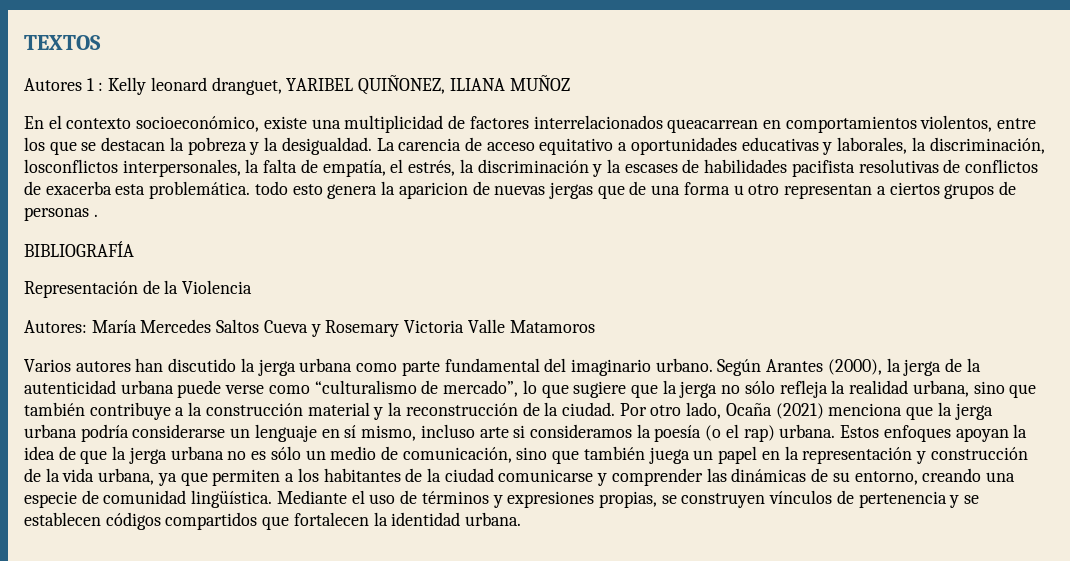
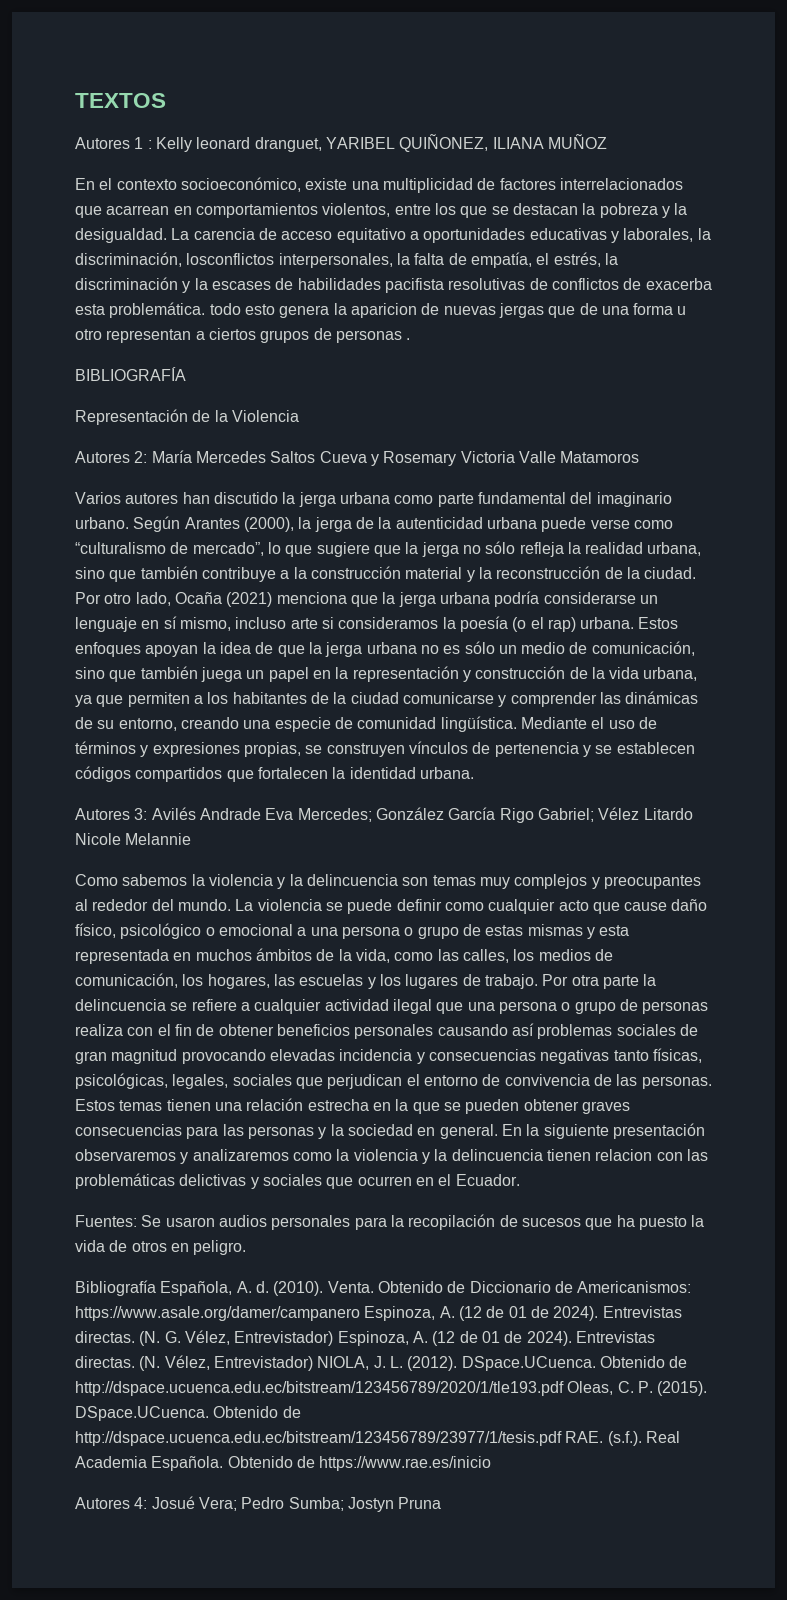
- En el contexto socioeconómico, existe una multiplicidad de factores interrelacionados queacarrean en comportamientos violentos, entre los que se destacan la pobreza y la desigualdad.
+ En el contexto socioeconómico, existe una multiplicidad de factores interrelacionados que acarrean en comportamientos violentos, entre los que se destacan la pobreza y la desigualdad.
- Autores: María Mercedes Saltos Cueva y Rosemary Victoria Valle Matamoros
+ Autores 2: María Mercedes Saltos Cueva y Rosemary Victoria Valle Matamoros
+ Autores 3: Avilés Andrade Eva Mercedes; González García Rigo Gabriel; Vélez Litardo Nicole Melannie
+ Como sabemos la violencia y la delincuencia son temas muy complejos y preocupantes al rededor del mundo. La violencia se puede definir como cualquier acto que cause daño físico, psicológico o emocional a una persona o grupo de estas mismas y esta representada en muchos ámbitos de la vida, como las calles, los medios de comunicación, los hogares, las escuelas y los lugares de trabajo. Por otra parte la delincuencia se refiere a cualquier actividad ilegal que una persona o grupo de personas realiza con el fin de obtener beneficios personales causando así problemas sociales de gran magnitud provocando elevadas incidencia y consecuencias negativas tanto físicas, psicológicas, legales, sociales que perjudican el entorno de convivencia de las personas. Estos temas tienen una relación estrecha en la que se pueden obtener graves consecuencias para las personas y la sociedad en general. En la siguiente presentación observaremos y analizaremos como la violencia y la delincuencia tienen relacion con las problemáticas delictivas y sociales que ocurren en el Ecuador.
+ Fuentes: Se usaron audios personales para la recopilación de sucesos que ha puesto la vida de otros en peligro.
+ Bibliografía Española, A. d. (2010). Venta. Obtenido de Diccionario de Americanismos: https://www.asale.org/damer/campanero Espinoza, A. (12 de 01 de 2024). Entrevistas directas. (N. G. Vélez, Entrevistador) Espinoza, A. (12 de 01 de 2024). Entrevistas directas. (N. Vélez, Entrevistador) NIOLA, J. L. (2012). DSpace.UCuenca. Obtenido de http://dspace.ucuenca.edu.ec/bitstream/123456789/2020/1/tle193.pdf Oleas, C. P. (2015). DSpace.UCuenca. Obtenido de http://dspace.ucuenca.edu.ec/bitstream/123456789/23977/1/tesis.pdf RAE. (s.f.). Real Academia Española. Obtenido de https://www.rae.es/inicio
+ Autores 4: Josué Vera; Pedro Sumba; Jostyn Pruna

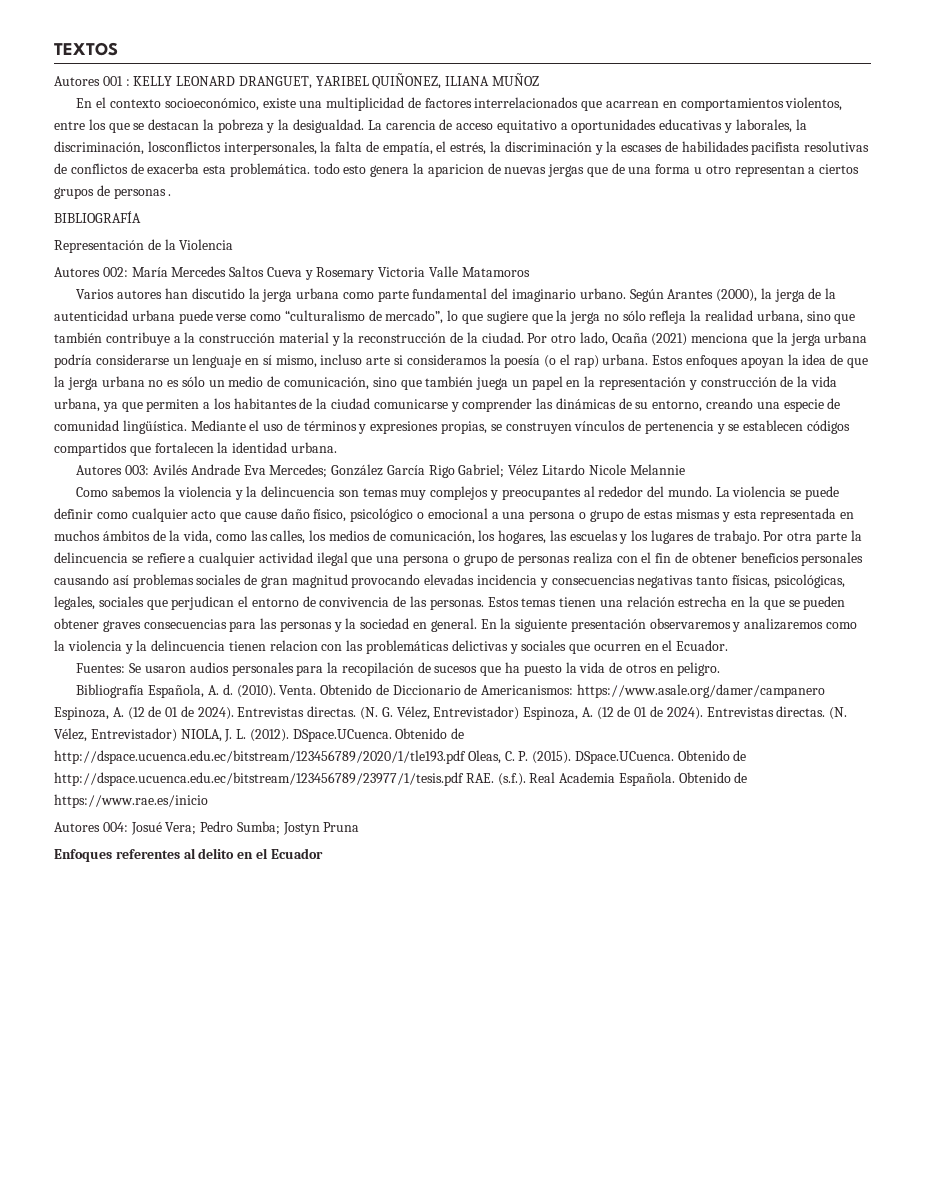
- Autores 1 : Kelly leonard dranguet, YARIBEL QUIÑONEZ, ILIANA MUÑOZ
+ Autores 001 : KELLY LEONARD DRANGUET, YARIBEL QUIÑONEZ, ILIANA MUÑOZ
- Autores 2: María Mercedes Saltos Cueva y Rosemary Victoria Valle Matamoros
+ Autores 002: María Mercedes Saltos Cueva y Rosemary Victoria Valle Matamoros
- Autores 3: Avilés Andrade Eva Mercedes; González García Rigo Gabriel; Vélez Litardo Nicole Melannie
+ Autores 003: Avilés Andrade Eva Mercedes; González García Rigo Gabriel; Vélez Litardo Nicole Melannie
- Autores 4: Josué Vera; Pedro Sumba; Jostyn Pruna
+ Autores 004: Josué Vera; Pedro Sumba; Jostyn Pruna
+ Enfoques referentes al delito en el Ecuador

